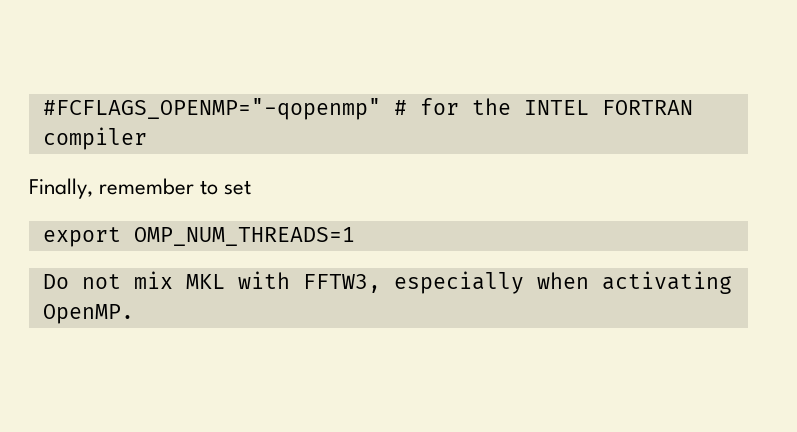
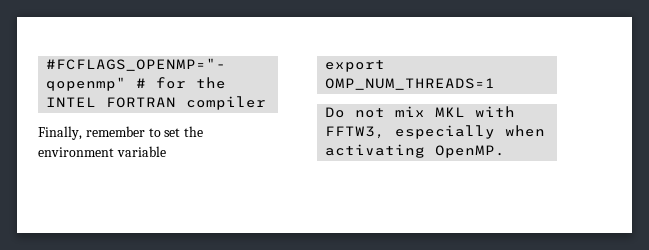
- Finally, remember to set
+ Finally, remember to set the environment variable

